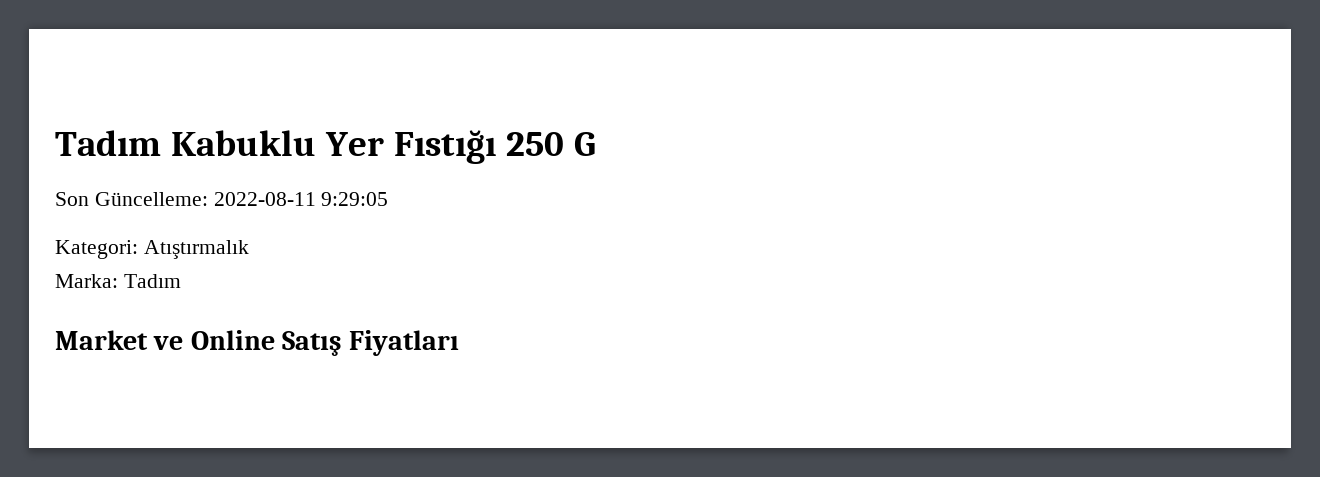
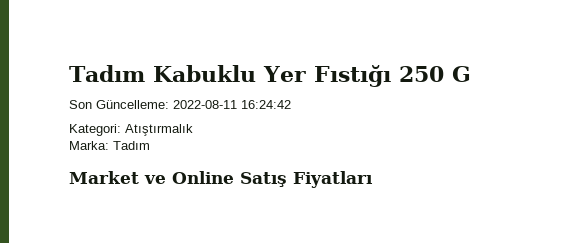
- Son Güncelleme: 2022-08-11 9:29:05
+ Son Güncelleme: 2022-08-11 16:24:42

